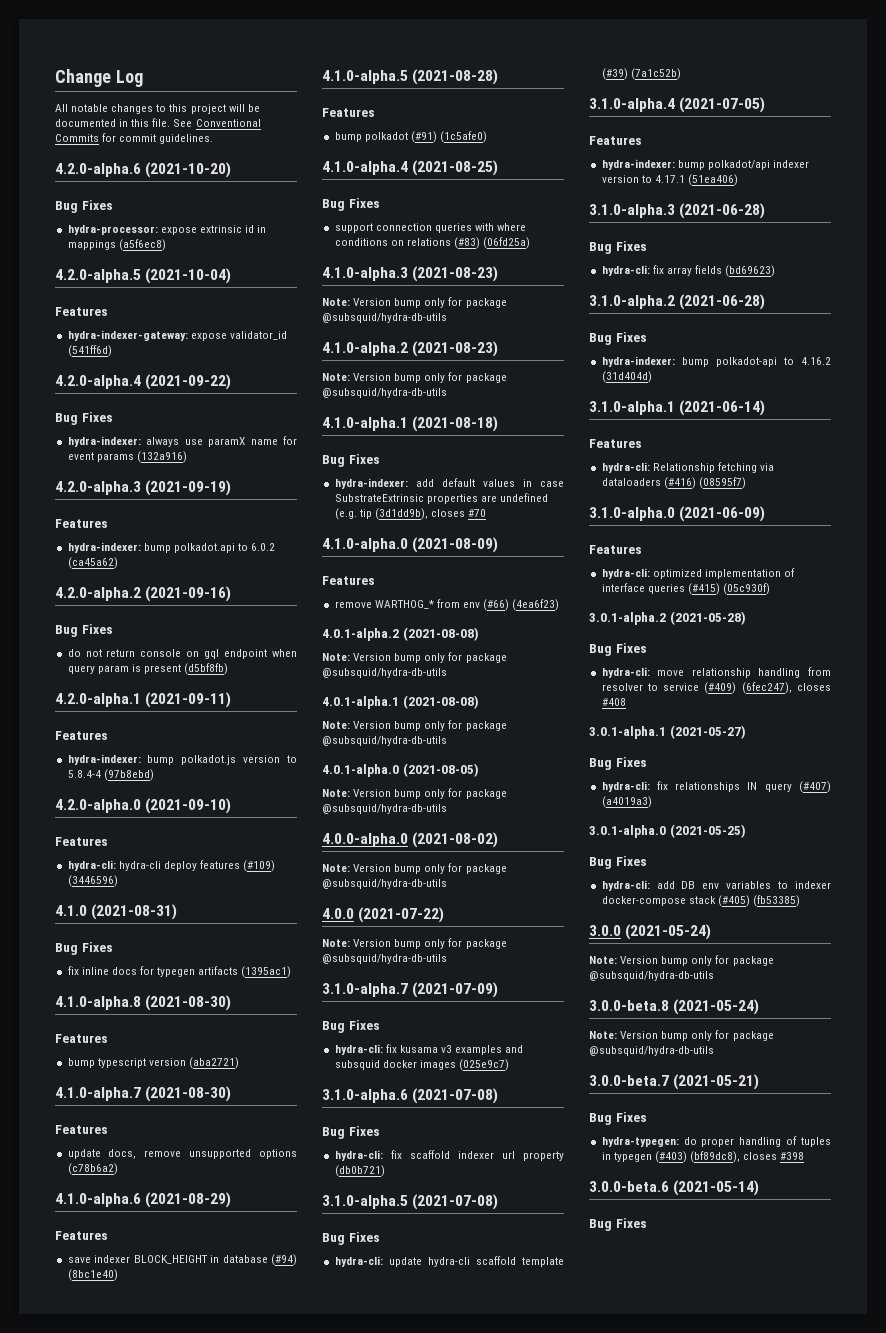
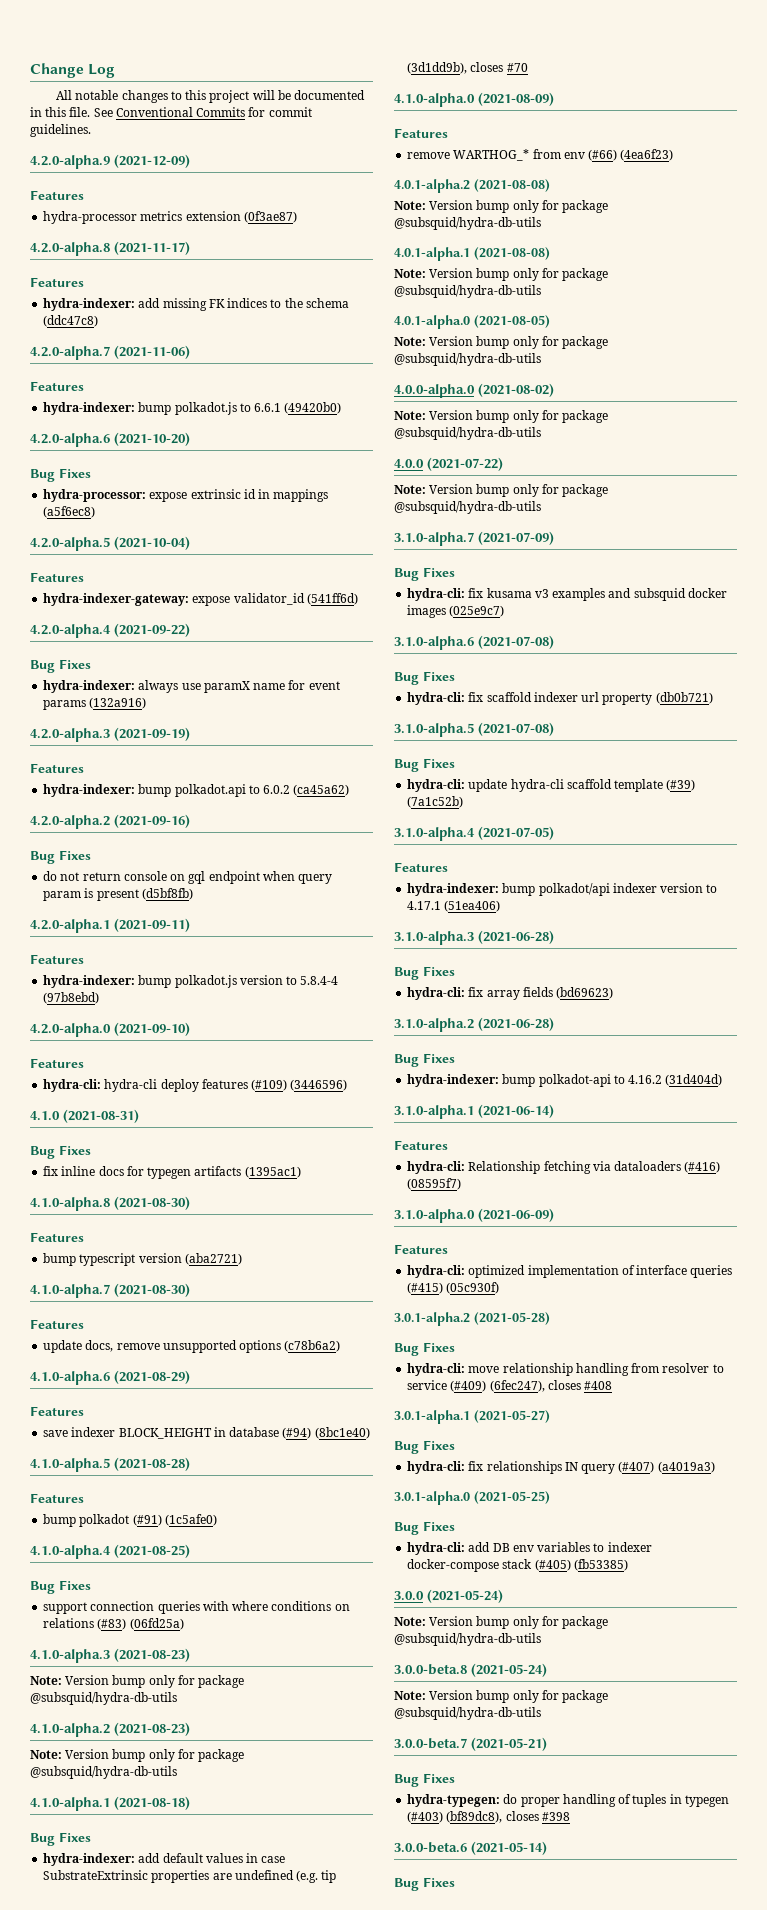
+ 4.2.0-alpha.9 (2021-12-09)
+ Features
+ hydra-processor metrics extension (0f3ae87)
+ 4.2.0-alpha.8 (2021-11-17)
+ Features
+ hydra-indexer: add missing FK indices to the schema (ddc47c8)
+ 4.2.0-alpha.7 (2021-11-06)
+ Features
+ hydra-indexer: bump polkadot.js to 6.6.1 (49420b0)

